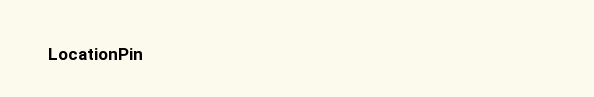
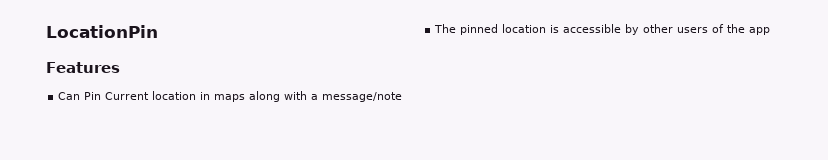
+ Features
+ Can Pin Current location in maps along with a message/note
+ The pinned location is accessible by other users of the app

